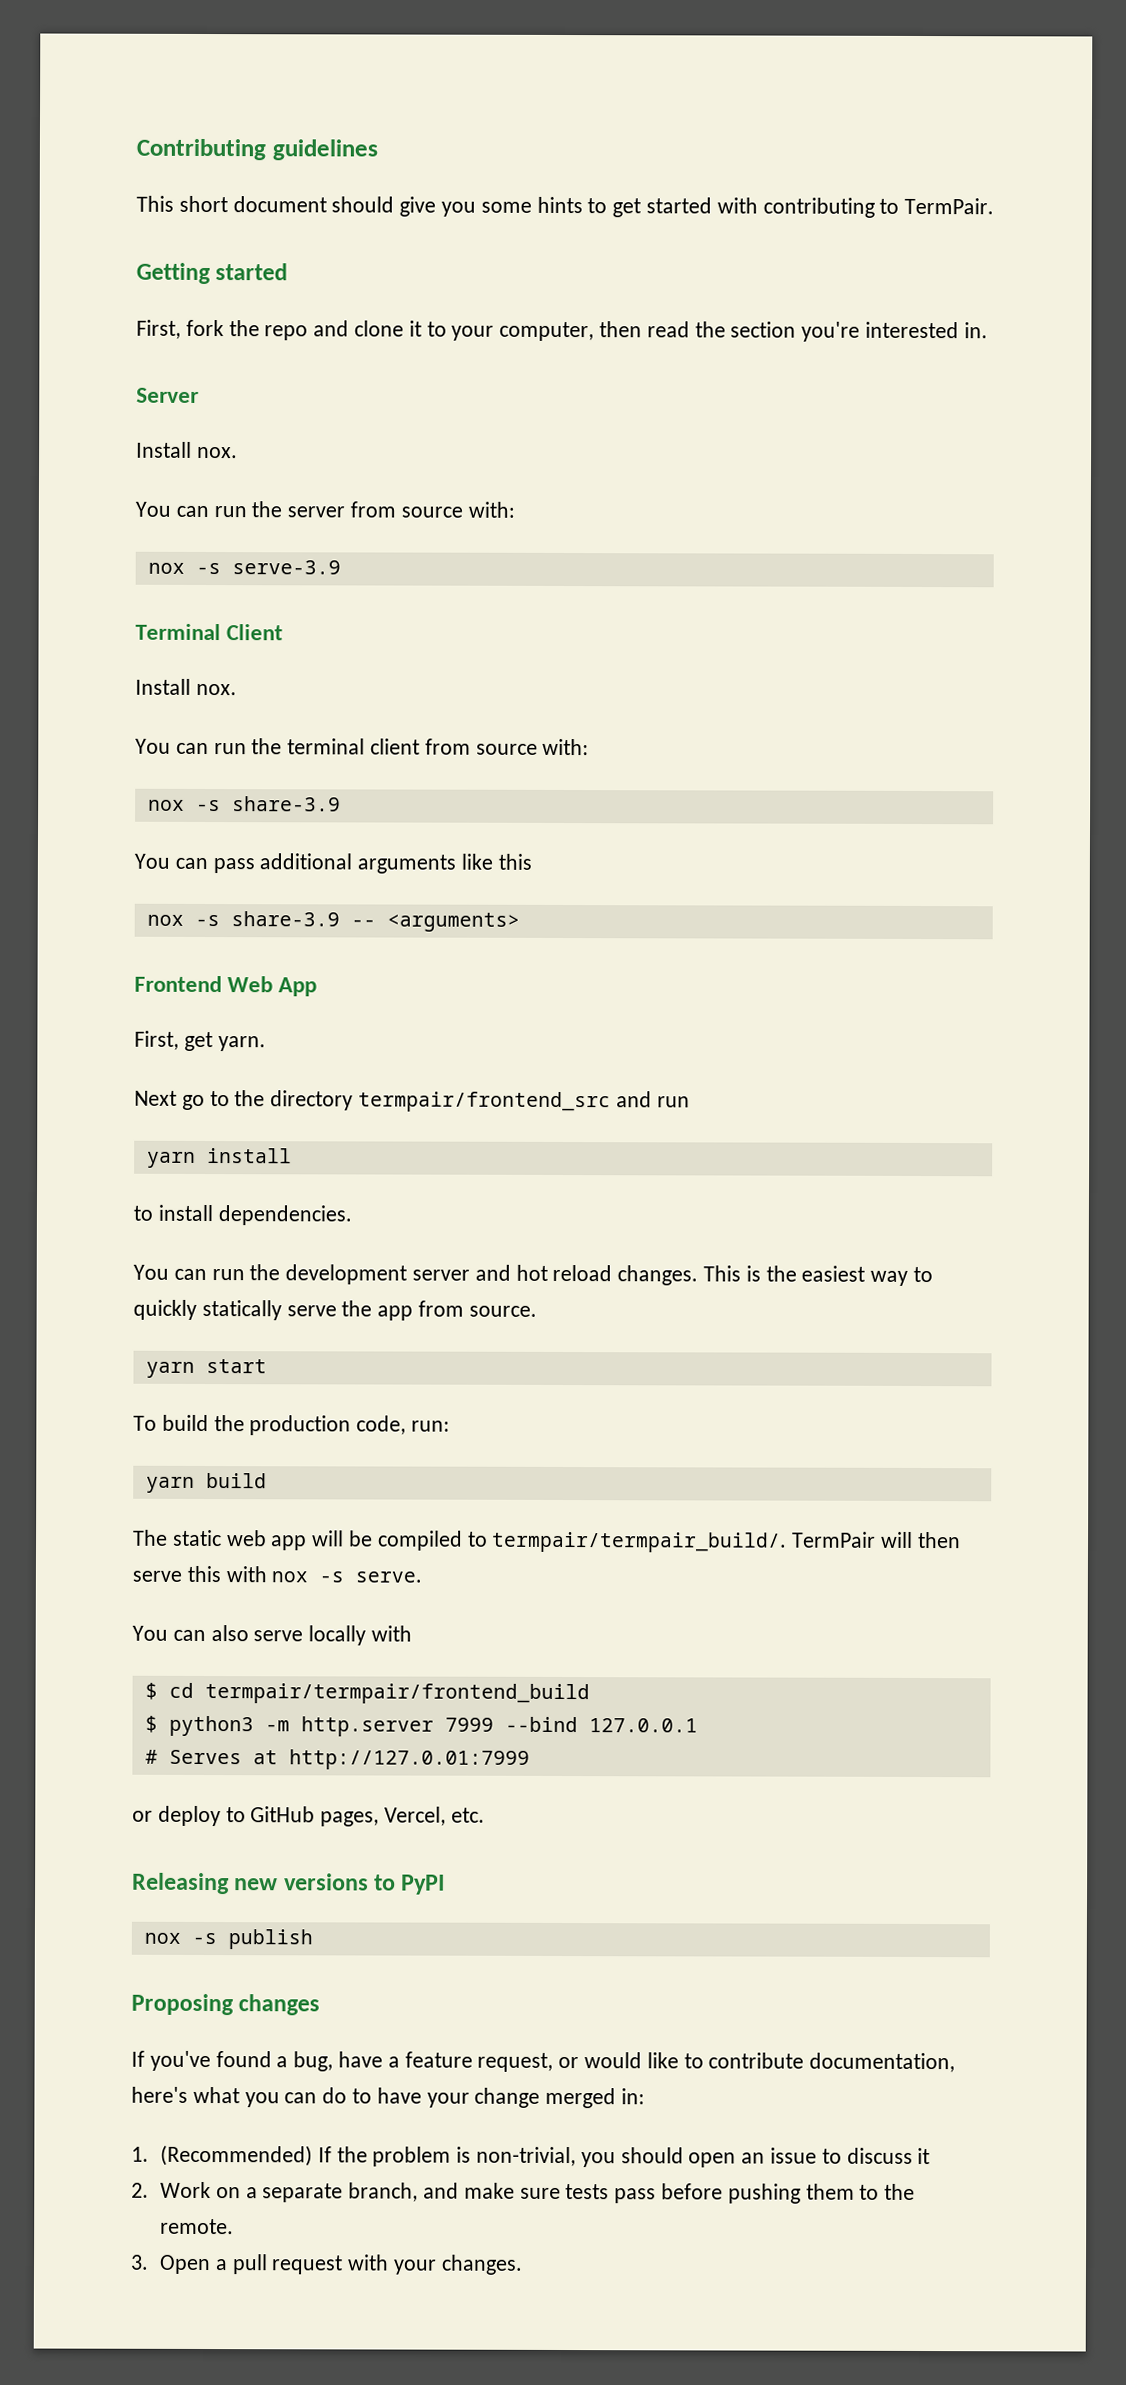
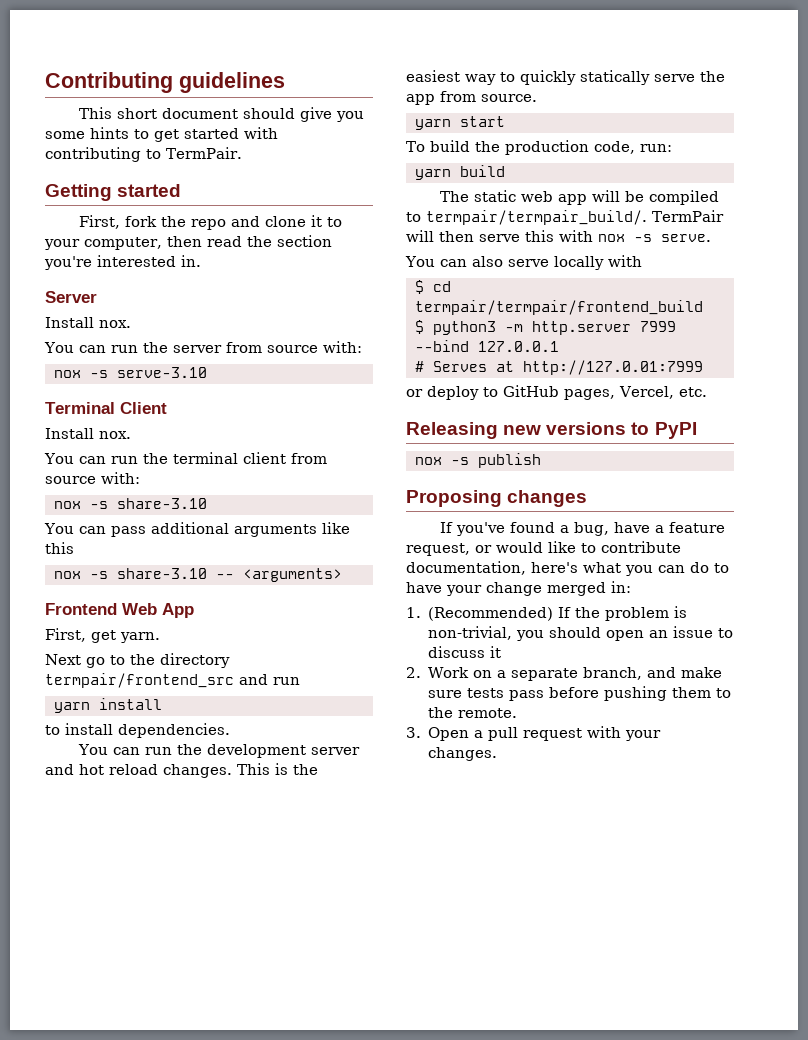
- nox -s serve-3.9
+ nox -s serve-3.10
  You can run the terminal client from source with:
- nox -s share-3.9
+ nox -s share-3.10
- nox -s share-3.9 -- <arguments>
+ nox -s share-3.10 -- <arguments>

